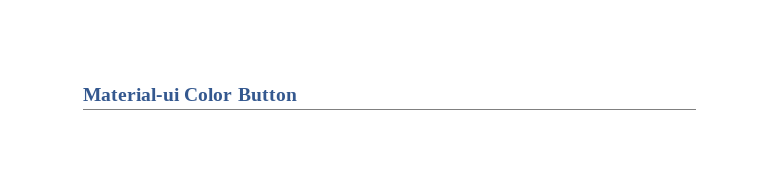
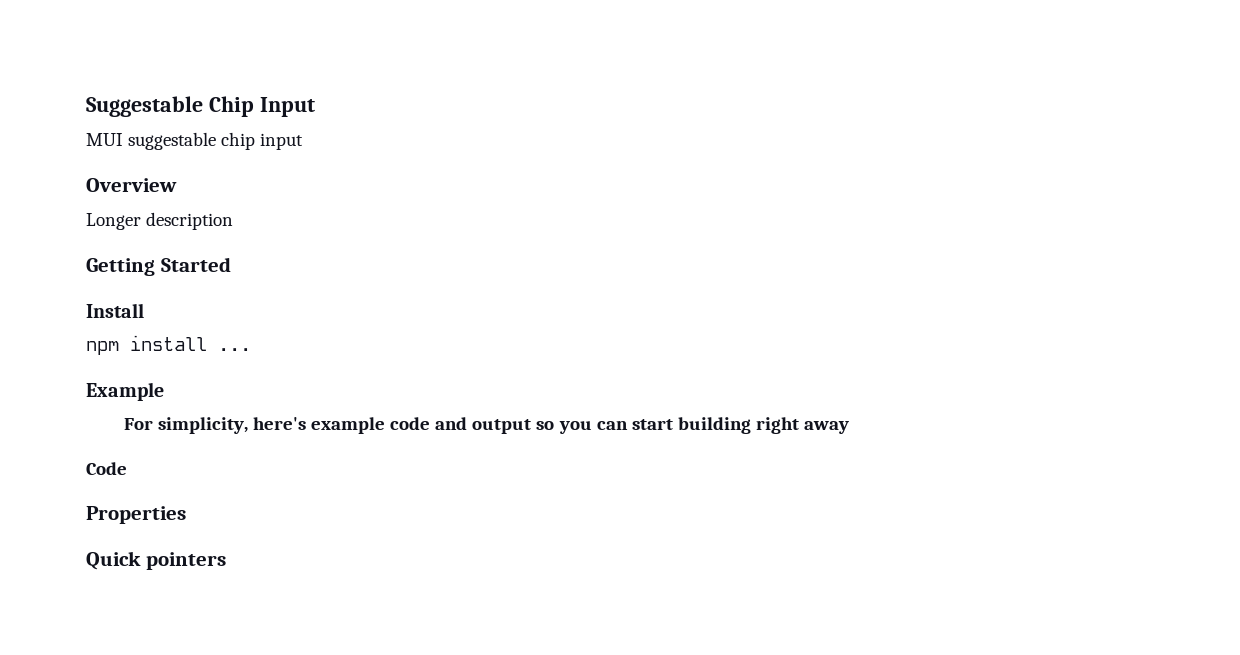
- Material-ui Color Button
+ Suggestable Chip Input
+ MUI suggestable chip input
+ Overview
+ Longer description
+ Getting Started
+ Install
+ npm install ...
+ Example
+ For simplicity, here's example code and output so you can start building right away
+ Code
+ Properties
+ Quick pointers

